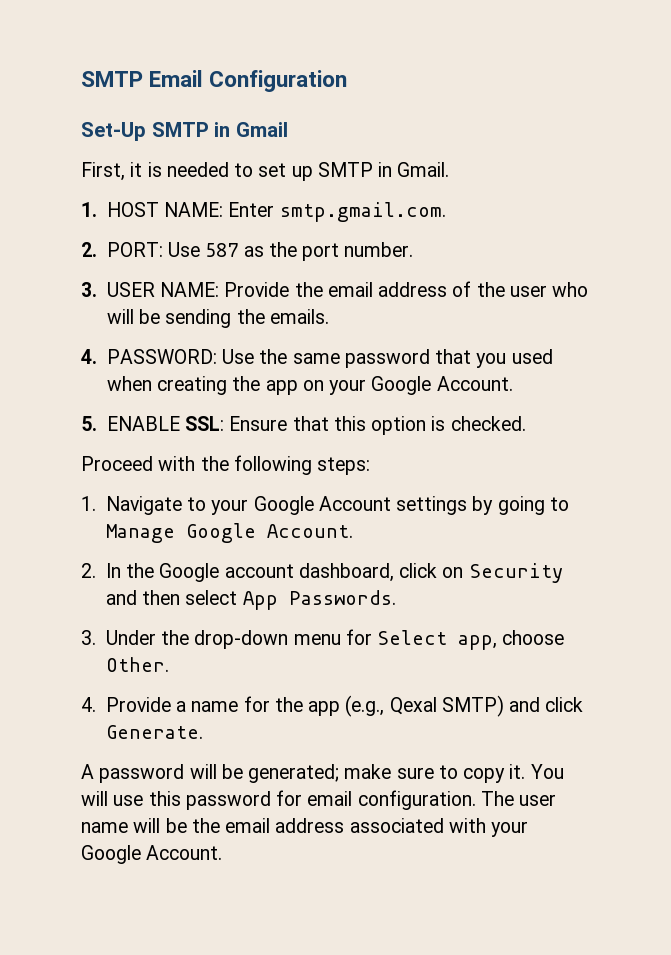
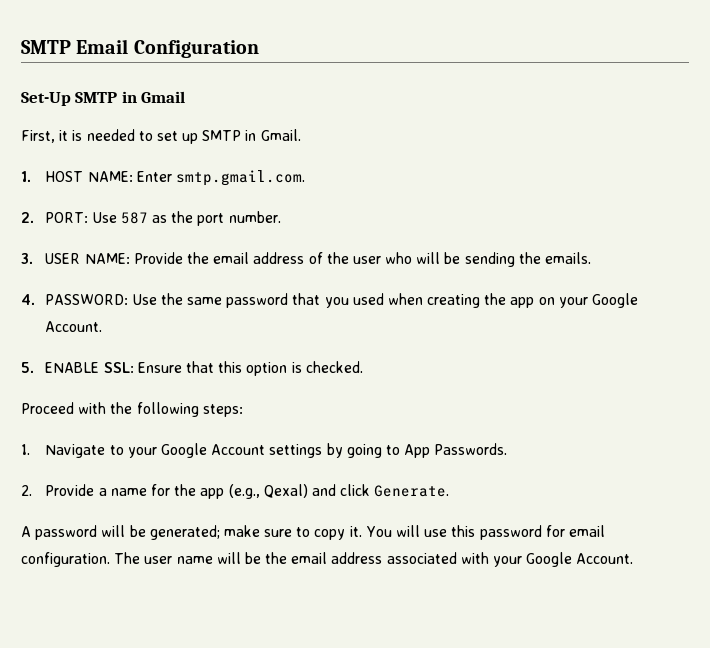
- 1. Navigate to your Google Account settings by going to Manage Google Account.
- 2. In the Google account dashboard, click on Security and then select App Passwords.
- 3. Under the drop-down menu for Select app, choose Other.
- 4. Provide a name for the app (e.g., Qexal SMTP) and click Generate.
+ 1. Navigate to your Google Account settings by going to App Passwords.
+ 2. Provide a name for the app (e.g., Qexal) and click Generate.

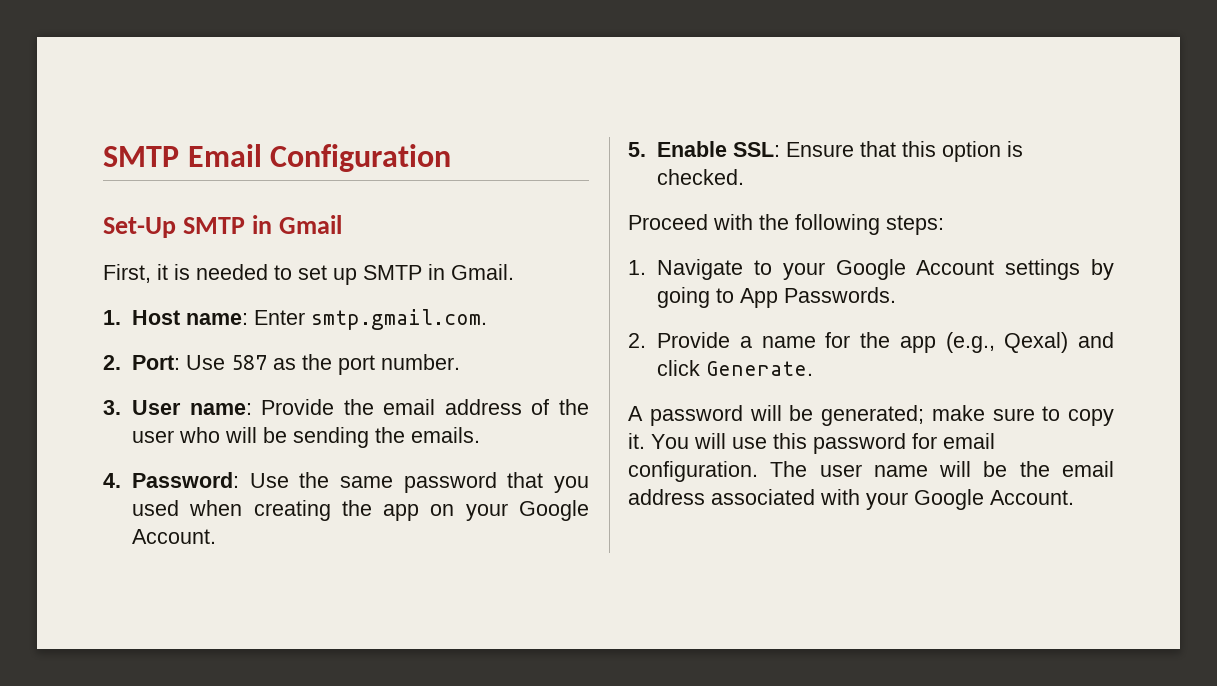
- 1. HOST NAME: Enter smtp.gmail.com.
+ 1. Host name: Enter smtp.gmail.com.
- 2. PORT: Use 587 as the port number.
+ 2. Port: Use 587 as the port number.
- 3. USER NAME: Provide the email address of the user who will be sending the emails.
+ 3. User name: Provide the email address of the user who will be sending the emails.
- 4. PASSWORD: Use the same password that you used when creating the app on your Google Account.
+ 4. Password: Use the same password that you used when creating the app on your Google Account.
- 5. ENABLE SSL: Ensure that this option is checked.
+ 5. Enable SSL: Ensure that this option is checked.

